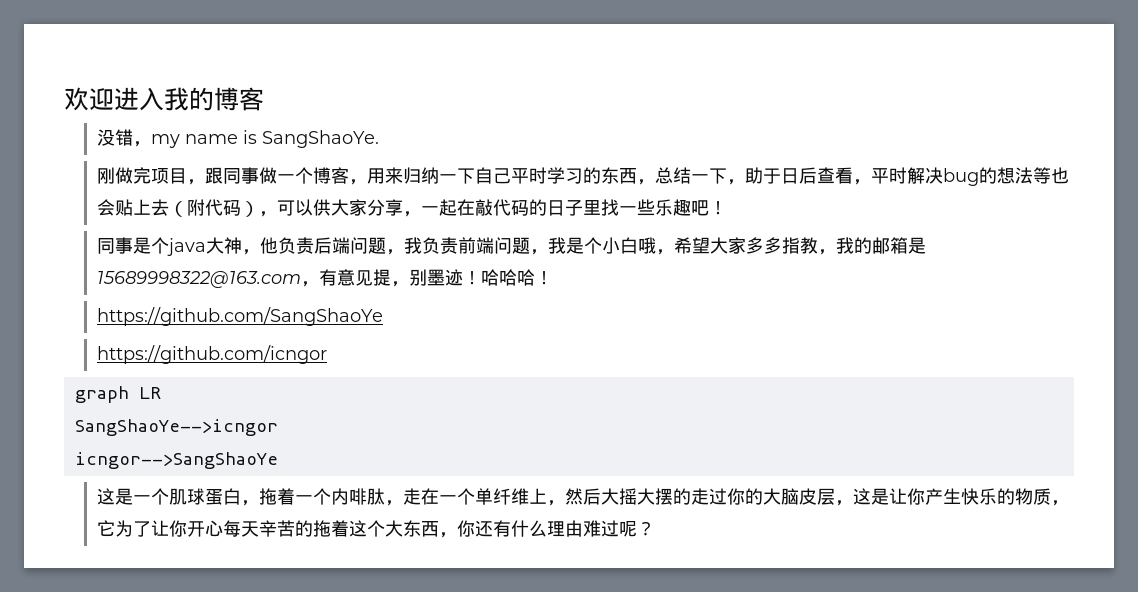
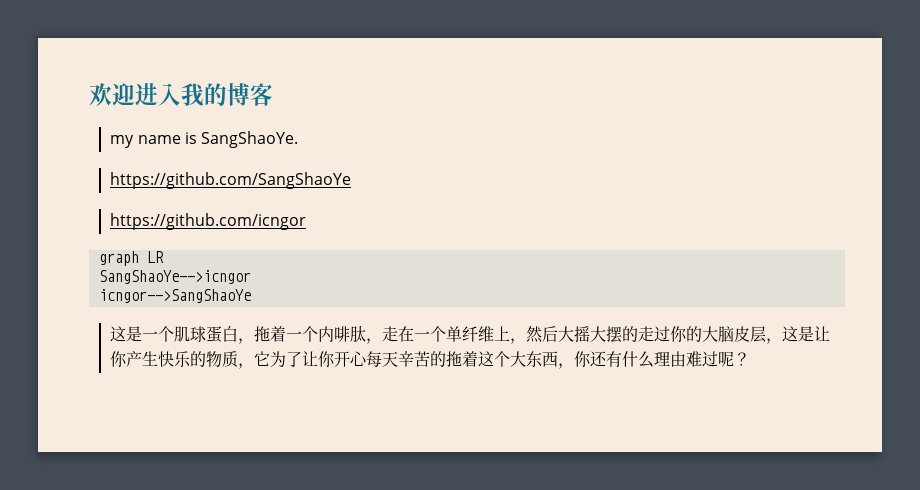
- 没错，my name is SangShaoYe.
+ my name is SangShaoYe.
- 刚做完项目，跟同事做一个博客，用来归纳一下自己平时学习的东西，总结一下，助于日后查看，平时解决bug的想法等也会贴上去（附代码），可以供大家分享，一起在敲代码的日子里找一些乐趣吧！
- 同事是个java大神，他负责后端问题，我负责前端问题，我是个小白哦，希望大家多多指教，我的邮箱是15689998322@163.com，有意见提，别墨迹！哈哈哈！

